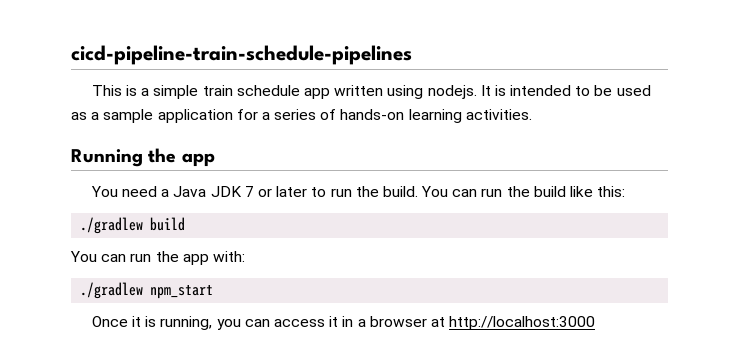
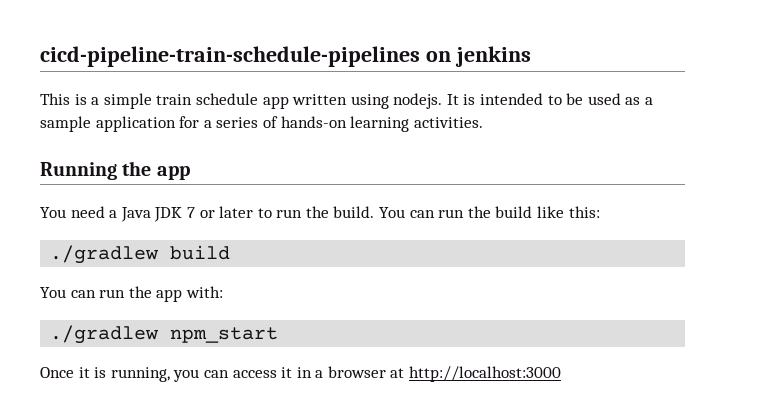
- cicd-pipeline-train-schedule-pipelines
+ cicd-pipeline-train-schedule-pipelines on jenkins

